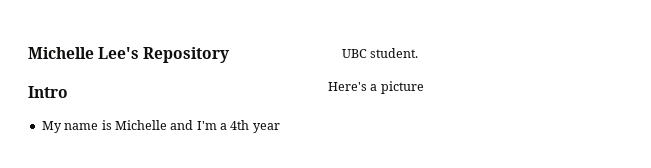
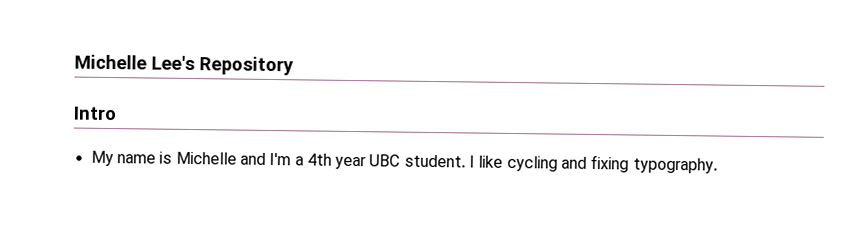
- My name is Michelle and I'm a 4th year UBC student.
- Here's a picture
+ My name is Michelle and I'm a 4th year UBC student. I like cycling and fixing typography.

